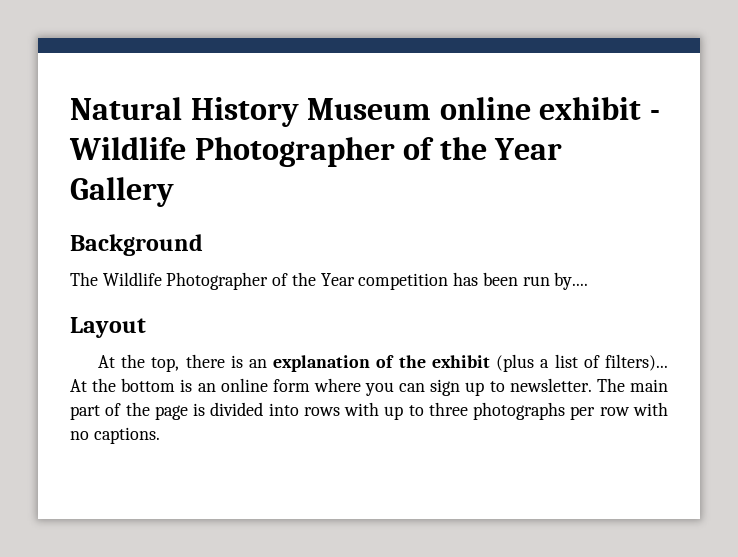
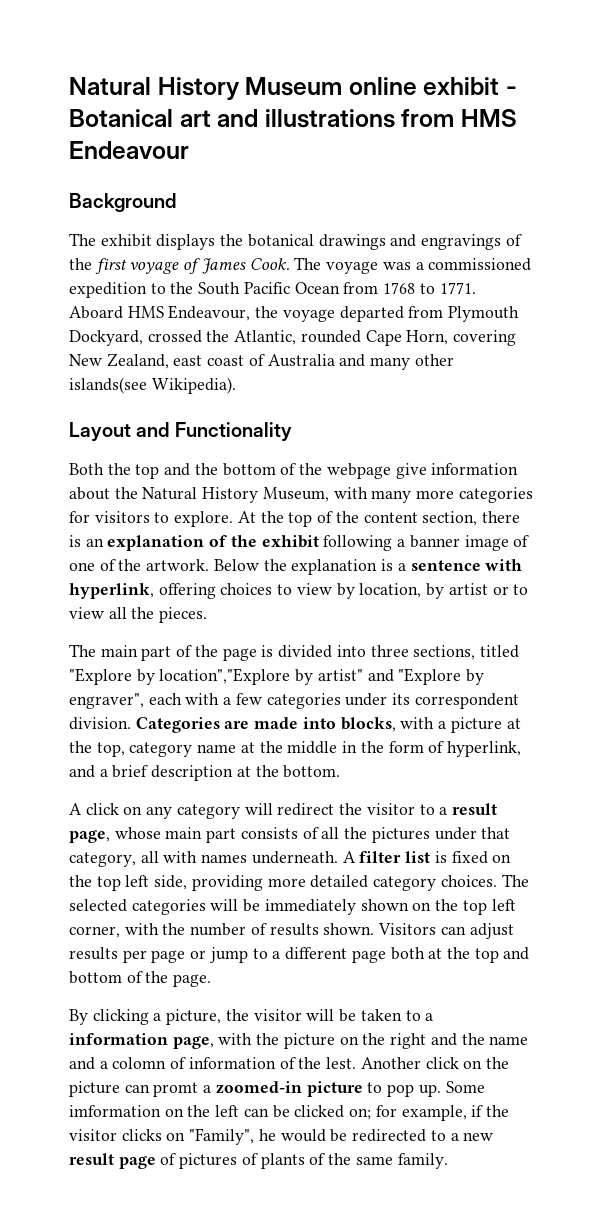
- Natural History Museum online exhibit - Wildlife Photographer of the Year Gallery
+ Natural History Museum online exhibit - Botanical art and illustrations from HMS Endeavour
  Background
- The Wildlife Photographer of the Year competition has been run by....
- Layout
- At the top, there is an explanation of the exhibit (plus a list of filters)... At the bottom is an online form where you can sign up to newsletter. The main part of the page is divided into rows with up to three photographs per row with no captions.
+ The exhibit displays the botanical drawings and engravings of the first voyage of James Cook. The voyage was a commissioned expedition to the South Pacific Ocean from 1768 to 1771. Aboard HMS Endeavour, the voyage departed from Plymouth Dockyard, crossed the Atlantic, rounded Cape Horn, covering New Zealand, east coast of Australia and many other islands(see Wikipedia).
+ Layout and Functionality
+ Both the top and the bottom of the webpage give information about the Natural History Museum, with many more categories for visitors to explore. At the top of the content section, there is an explanation of the exhibit following a banner image of one of the artwork. Below the explanation is a sentence with hyperlink, offering choices to view by location, by artist or to view all the pieces.
+ The main part of the page is divided into three sections, titled "Explore by location","Explore by artist" and "Explore by engraver", each with a few categories under its correspondent division. Categories are made into blocks, with a picture at the top, category name at the middle in the form of hyperlink, and a brief description at the bottom.
+ A click on any category will redirect the visitor to a result page, whose main part consists of all the pictures under that category, all with names underneath. A filter list is fixed on the top left side, providing more detailed category choices. The selected categories will be immediately shown on the top left corner, with the number of results shown. Visitors can adjust results per page or jump to a different page both at the top and bottom of the page.
+ By clicking a picture, the visitor will be taken to a information page, with the picture on the right and the name and a colomn of information of the lest. Another click on the picture can promt a zoomed-in picture to pop up. Some imformation on the left can be clicked on; for example, if the visitor clicks on "Family", he would be redirected to a new result page of pictures of plants of the same family.

